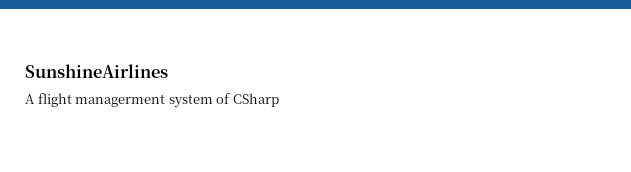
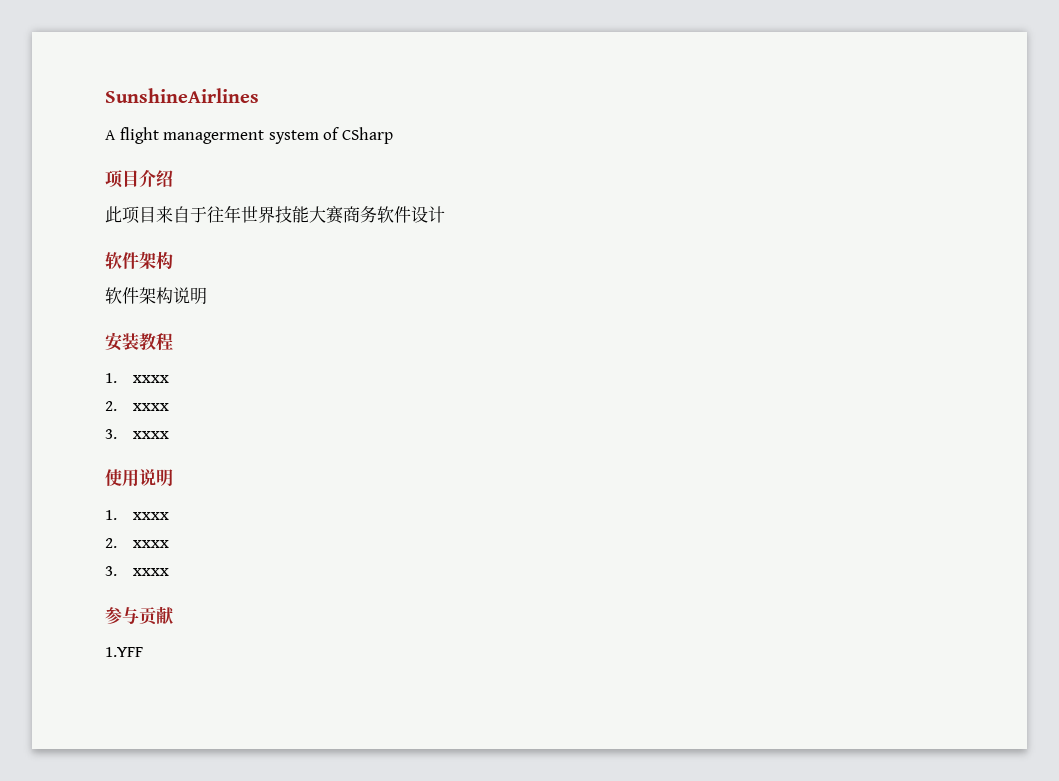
+ 项目介绍
+ 此项目来自于往年世界技能大赛商务软件设计
+ 软件架构
+ 软件架构说明
+ 安装教程
+ 1. xxxx
+ 2. xxxx
+ 3. xxxx
+ 使用说明
+ 1. xxxx
+ 2. xxxx
+ 3. xxxx
+ 参与贡献
+ 1.YFF

